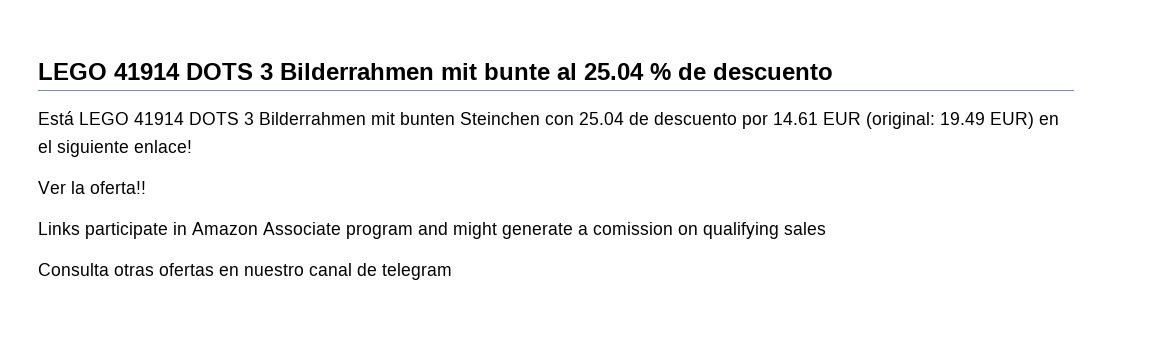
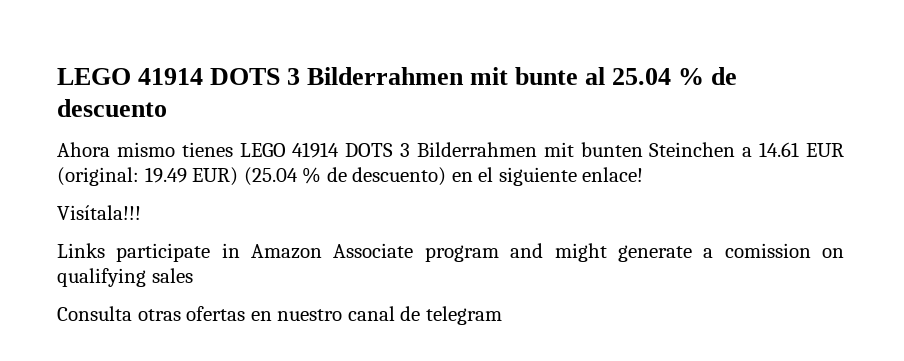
- Está LEGO 41914 DOTS 3 Bilderrahmen mit bunten Steinchen con 25.04 de descuento por 14.61 EUR (original: 19.49 EUR) en el siguiente enlace!
+ Ahora mismo tienes LEGO 41914 DOTS 3 Bilderrahmen mit bunten Steinchen a 14.61 EUR (original: 19.49 EUR) (25.04 % de descuento) en el siguiente enlace!
- Ver la oferta!!
+ Visítala!!!

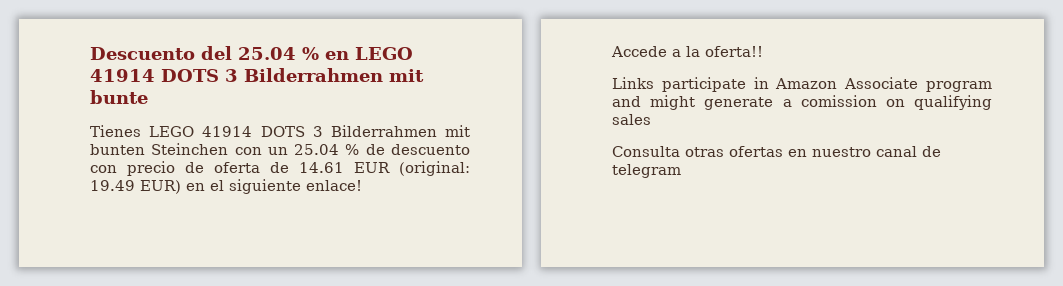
- LEGO 41914 DOTS 3 Bilderrahmen mit bunte al 25.04 % de descuento
- Ahora mismo tienes LEGO 41914 DOTS 3 Bilderrahmen mit bunten Steinchen a 14.61 EUR (original: 19.49 EUR) (25.04 % de descuento) en el siguiente enlace!
+ Descuento del 25.04 % en LEGO 41914 DOTS 3 Bilderrahmen mit bunte
+ Tienes LEGO 41914 DOTS 3 Bilderrahmen mit bunten Steinchen con un 25.04 % de descuento con precio de oferta de 14.61 EUR (original: 19.49 EUR) en el siguiente enlace!
- Visítala!!!
+ Accede a la oferta!!

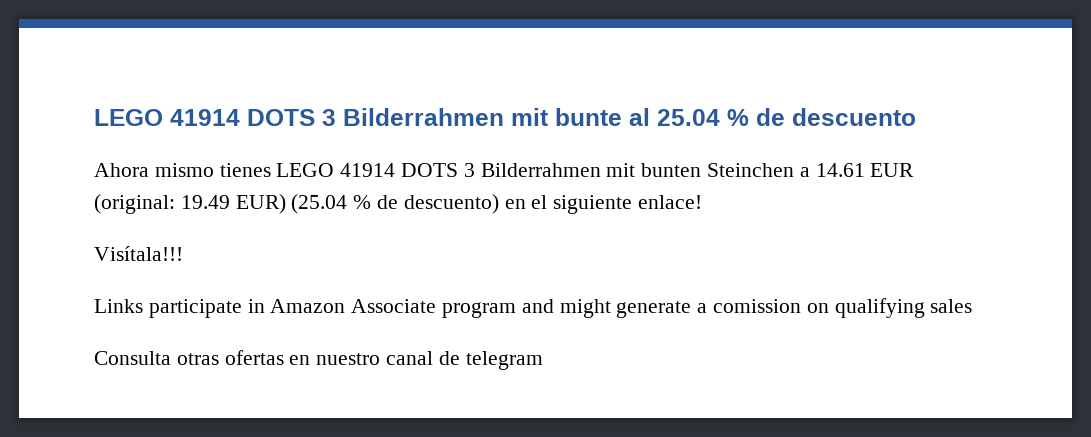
- Descuento del 25.04 % en LEGO 41914 DOTS 3 Bilderrahmen mit bunte
- Tienes LEGO 41914 DOTS 3 Bilderrahmen mit bunten Steinchen con un 25.04 % de descuento con precio de oferta de 14.61 EUR (original: 19.49 EUR) en el siguiente enlace!
+ LEGO 41914 DOTS 3 Bilderrahmen mit bunte al 25.04 % de descuento
+ Ahora mismo tienes LEGO 41914 DOTS 3 Bilderrahmen mit bunten Steinchen a 14.61 EUR (original: 19.49 EUR) (25.04 % de descuento) en el siguiente enlace!
- Accede a la oferta!!
+ Visítala!!!

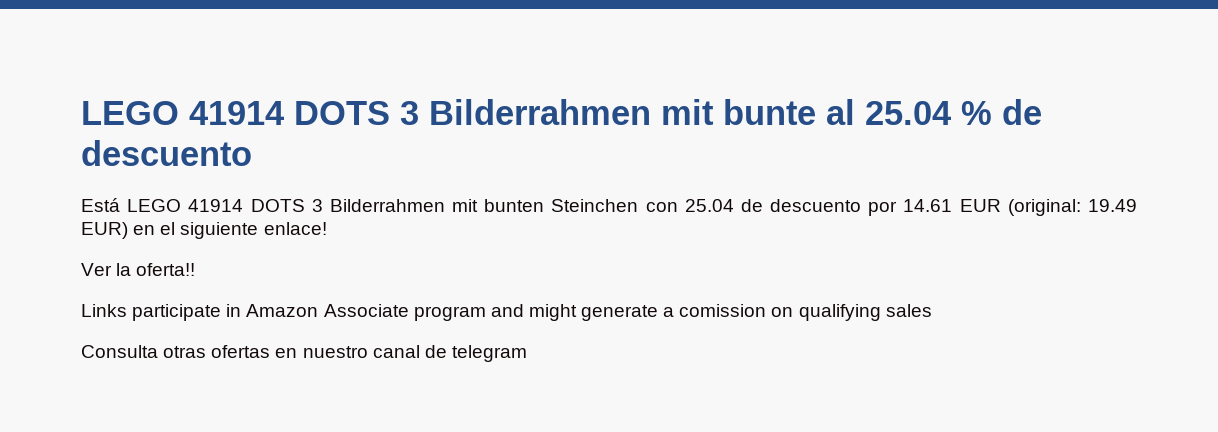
- Ahora mismo tienes LEGO 41914 DOTS 3 Bilderrahmen mit bunten Steinchen a 14.61 EUR (original: 19.49 EUR) (25.04 % de descuento) en el siguiente enlace!
+ Está LEGO 41914 DOTS 3 Bilderrahmen mit bunten Steinchen con 25.04 de descuento por 14.61 EUR (original: 19.49 EUR) en el siguiente enlace!
- Visítala!!!
+ Ver la oferta!!

